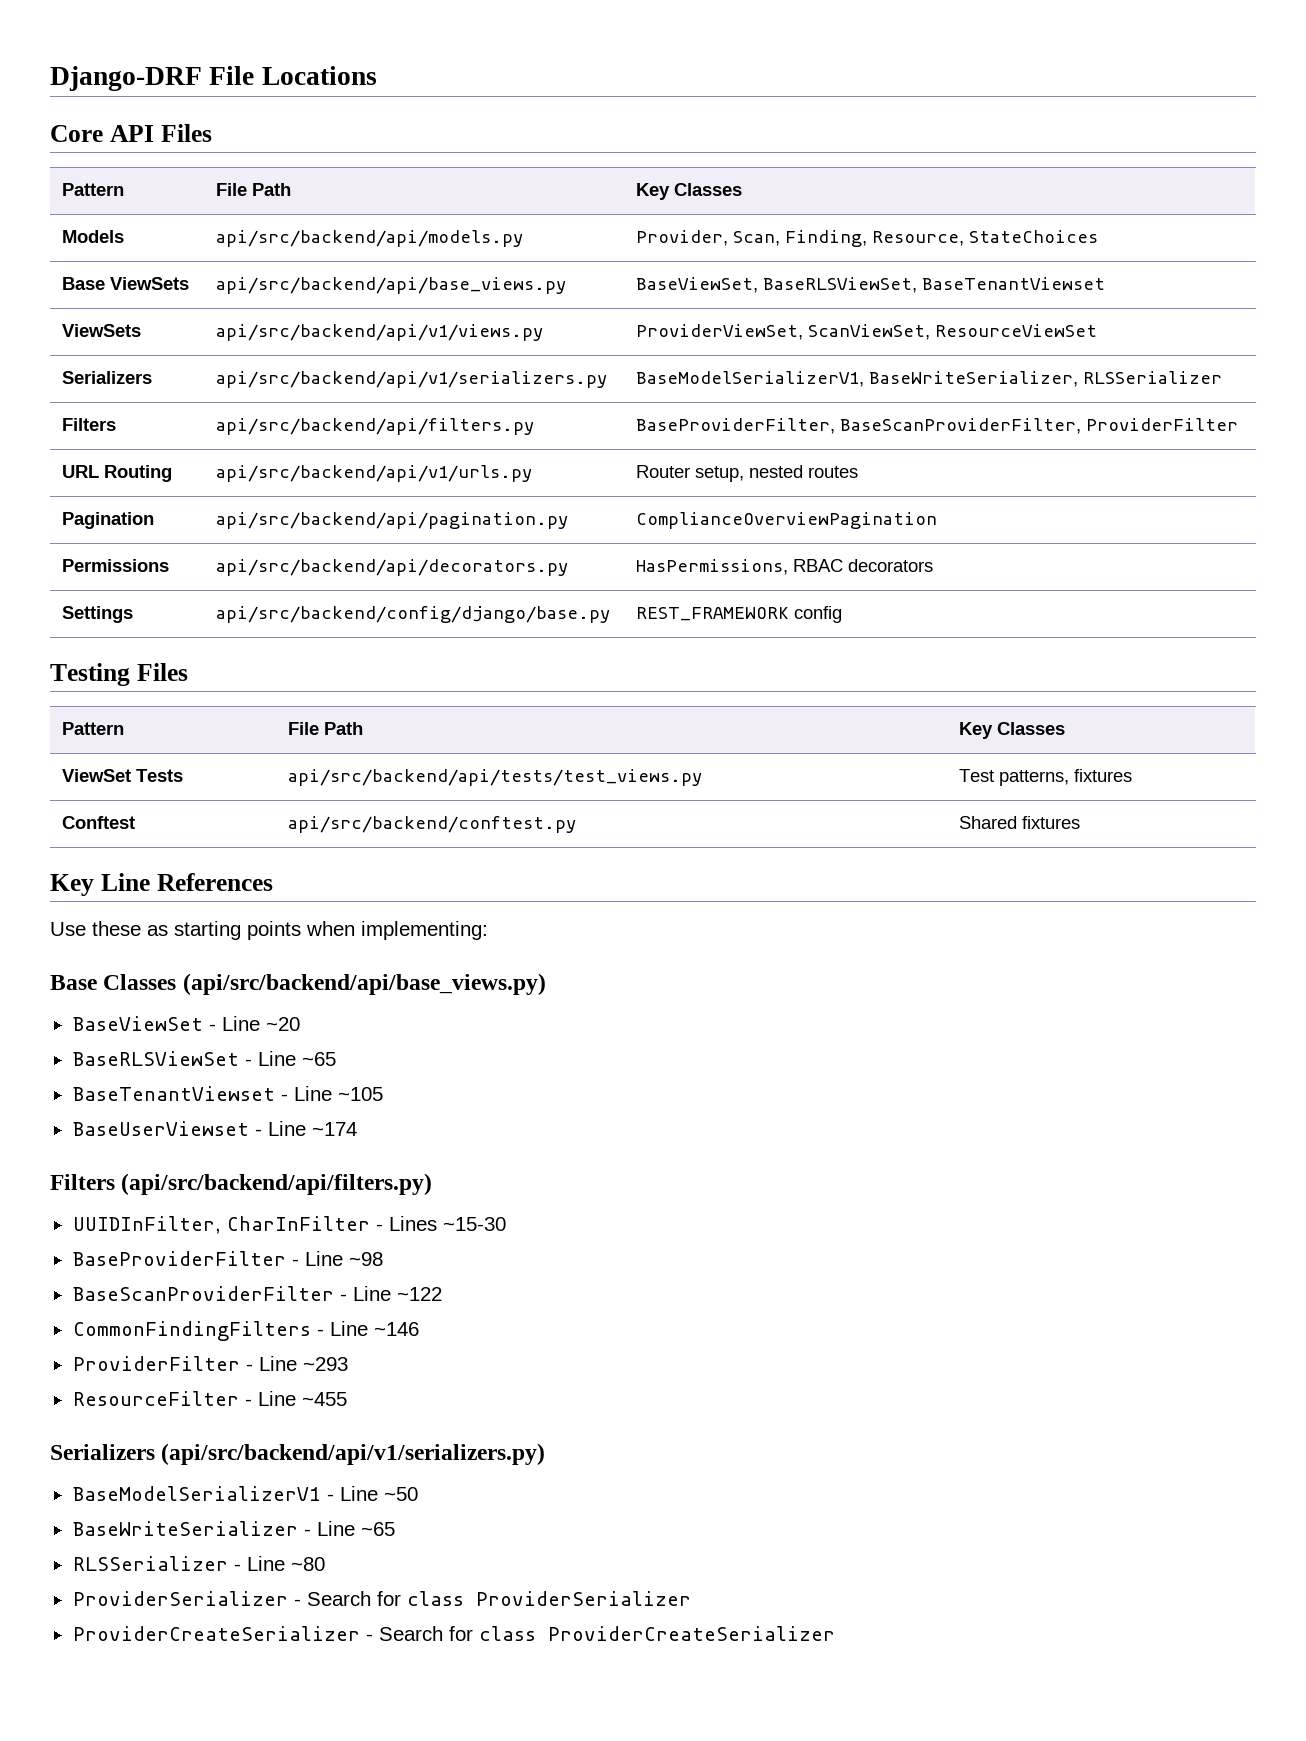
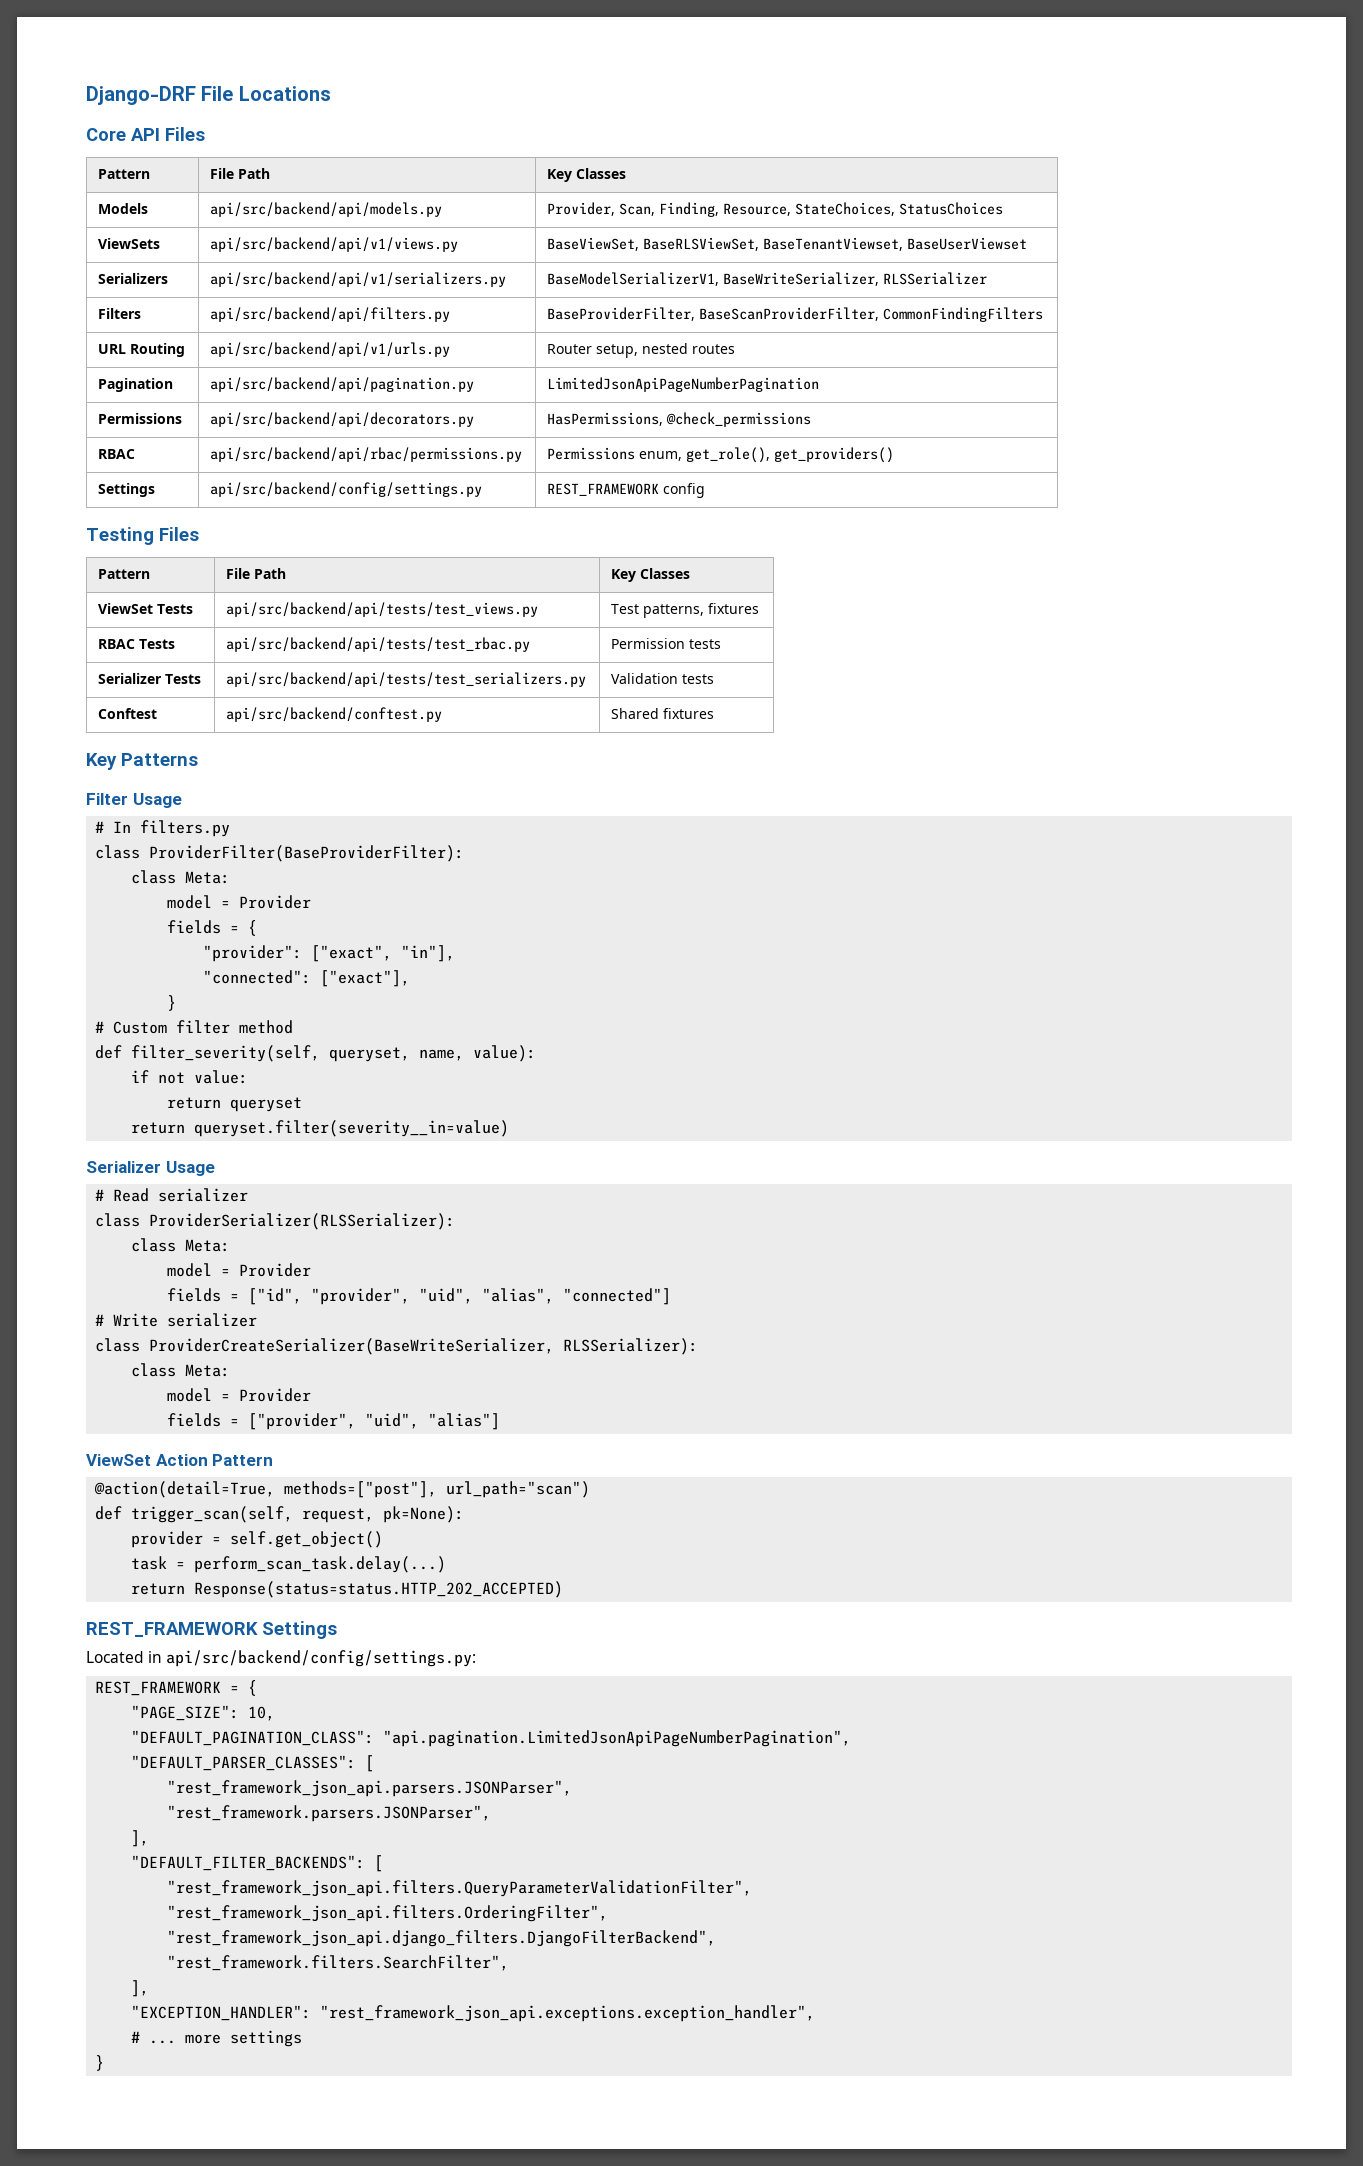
- Models | api/src/backend/api/models.py | Provider, Scan, Finding, Resource, StateChoices
- Base ViewSets | api/src/backend/api/base_views.py | BaseViewSet, BaseRLSViewSet, BaseTenantViewset
- ViewSets | api/src/backend/api/v1/views.py | ProviderViewSet, ScanViewSet, ResourceViewSet
+ Models | api/src/backend/api/models.py | Provider, Scan, Finding, Resource, StateChoices, StatusChoices
+ ViewSets | api/src/backend/api/v1/views.py | BaseViewSet, BaseRLSViewSet, BaseTenantViewset, BaseUserViewset
- Filters | api/src/backend/api/filters.py | BaseProviderFilter, BaseScanProviderFilter, ProviderFilter
+ Filters | api/src/backend/api/filters.py | BaseProviderFilter, BaseScanProviderFilter, CommonFindingFilters
- Pagination | api/src/backend/api/pagination.py | ComplianceOverviewPagination
+ Pagination | api/src/backend/api/pagination.py | LimitedJsonApiPageNumberPagination
- Permissions | api/src/backend/api/decorators.py | HasPermissions, RBAC decorators
+ Permissions | api/src/backend/api/decorators.py | HasPermissions, @check_permissions
+ RBAC | api/src/backend/api/rbac/permissions.py | Permissions enum, get_role(), get_providers()
- Settings | api/src/backend/config/django/base.py | REST_FRAMEWORK config
+ Settings | api/src/backend/config/settings.py | REST_FRAMEWORK config
+ RBAC Tests | api/src/backend/api/tests/test_rbac.py | Permission tests
+ Serializer Tests | api/src/backend/api/tests/test_serializers.py | Validation tests
- Key Line References
- Use these as starting points when implementing:
- Base Classes (api/src/backend/api/base_views.py)
- BaseViewSet - Line ~20
- BaseRLSViewSet - Line ~65
- BaseTenantViewset - Line ~105
- BaseUserViewset - Line ~174
- Filters (api/src/backend/api/filters.py)
- UUIDInFilter, CharInFilter - Lines ~15-30
- BaseProviderFilter - Line ~98
- BaseScanProviderFilter - Line ~122
- CommonFindingFilters - Line ~146
- ProviderFilter - Line ~293
- ResourceFilter - Line ~455
- Serializers (api/src/backend/api/v1/serializers.py)
- BaseModelSerializerV1 - Line ~50
- BaseWriteSerializer - Line ~65
- RLSSerializer - Line ~80
- ProviderSerializer - Search for class ProviderSerializer
- ProviderCreateSerializer - Search for class ProviderCreateSerializer
+ Key Patterns
+ Filter Usage
+ # In filters.py
+ class ProviderFilter(BaseProviderFilter):
+ class Meta:
+ model = Provider
+ fields = {
+ "provider": ["exact", "in"],
+ "connected": ["exact"],
+ }
+ # Custom filter method
+ def filter_severity(self, queryset, name, value):
+ if not value:
+ return queryset
+ return queryset.filter(severity__in=value)
+ Serializer Usage
+ # Read serializer
+ class ProviderSerializer(RLSSerializer):
+ class Meta:
+ model = Provider
+ fields = ["id", "provider", "uid", "alias", "connected"]
+ # Write serializer
+ class ProviderCreateSerializer(BaseWriteSerializer, RLSSerializer):
+ class Meta:
+ model = Provider
+ fields = ["provider", "uid", "alias"]
+ ViewSet Action Pattern
+ @action(detail=True, methods=["post"], url_path="scan")
+ def trigger_scan(self, request, pk=None):
+ provider = self.get_object()
+ task = perform_scan_task.delay(...)
+ return Response(status=status.HTTP_202_ACCEPTED)
+ REST_FRAMEWORK Settings
+ Located in api/src/backend/config/settings.py:
+ REST_FRAMEWORK = {
+ "PAGE_SIZE": 10,
+ "DEFAULT_PAGINATION_CLASS": "api.pagination.LimitedJsonApiPageNumberPagination",
+ "DEFAULT_PARSER_CLASSES": [
+ "rest_framework_json_api.parsers.JSONParser",
+ "rest_framework.parsers.JSONParser",
+ ],
+ "DEFAULT_FILTER_BACKENDS": [
+ "rest_framework_json_api.filters.QueryParameterValidationFilter",
+ "rest_framework_json_api.filters.OrderingFilter",
+ "rest_framework_json_api.django_filters.DjangoFilterBackend",
+ "rest_framework.filters.SearchFilter",
+ ],
+ "EXCEPTION_HANDLER": "rest_framework_json_api.exceptions.exception_handler",
+ # ... more settings
+ }

